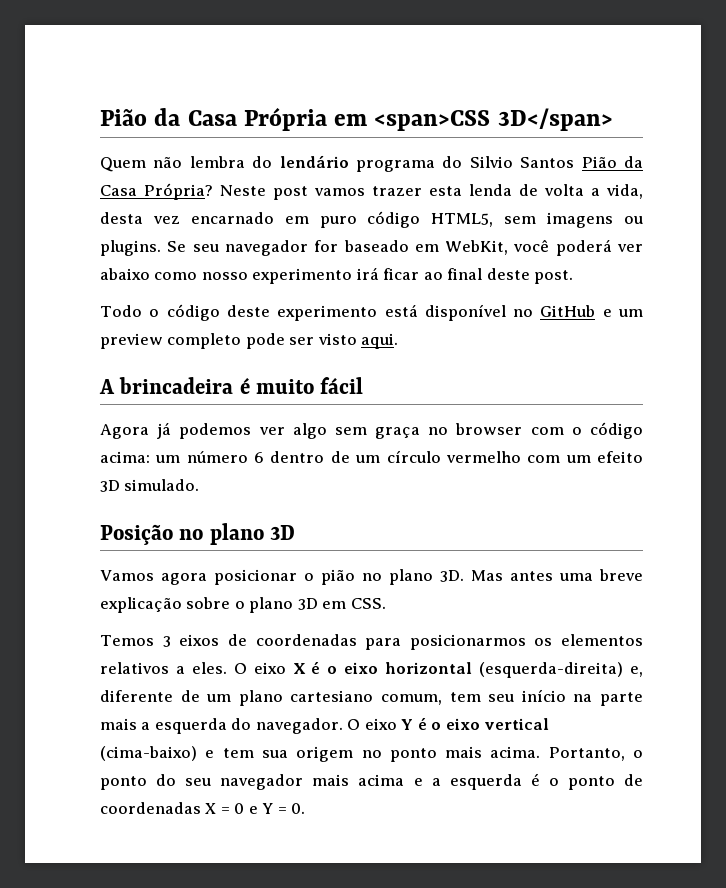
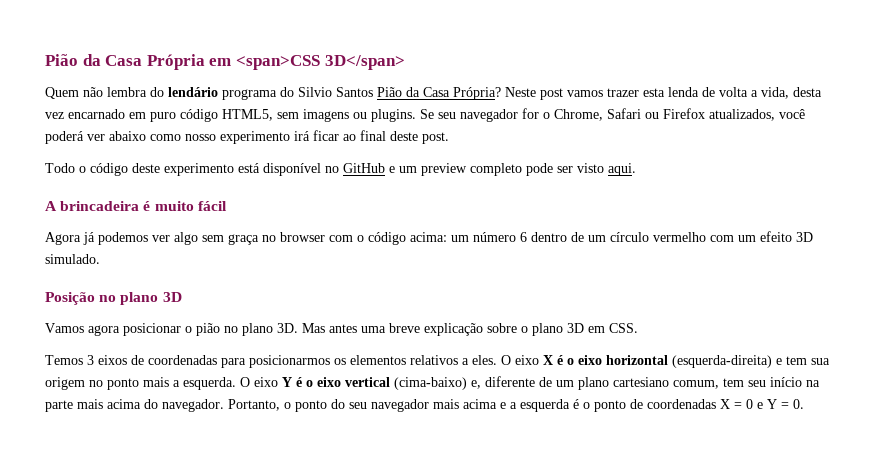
- Se seu navegador for baseado em WebKit, você poderá ver abaixo como nosso experimento irá ficar ao final deste post.
+ Se seu navegador for o Chrome, Safari ou Firefox atualizados, você poderá ver abaixo como nosso experimento irá ficar ao final deste post.
- O eixo X é o eixo horizontal (esquerda-direita) e, diferente de um plano cartesiano comum, tem seu início na parte mais a esquerda do navegador. O eixo Y é o eixo vertical (cima-baixo) e tem sua origem no ponto mais acima.
+ O eixo X é o eixo horizontal (esquerda-direita) e tem sua origem no ponto mais a esquerda. O eixo Y é o eixo vertical (cima-baixo) e, diferente de um plano cartesiano comum, tem seu início na parte mais acima do navegador.

